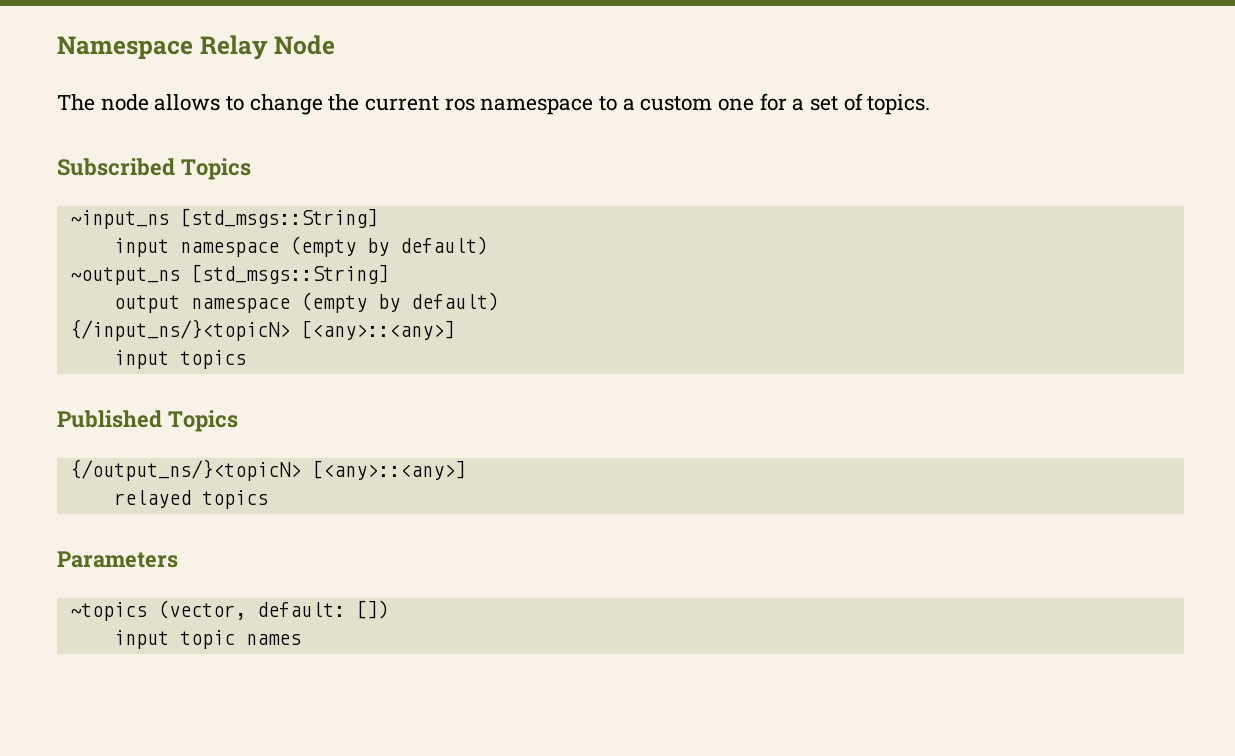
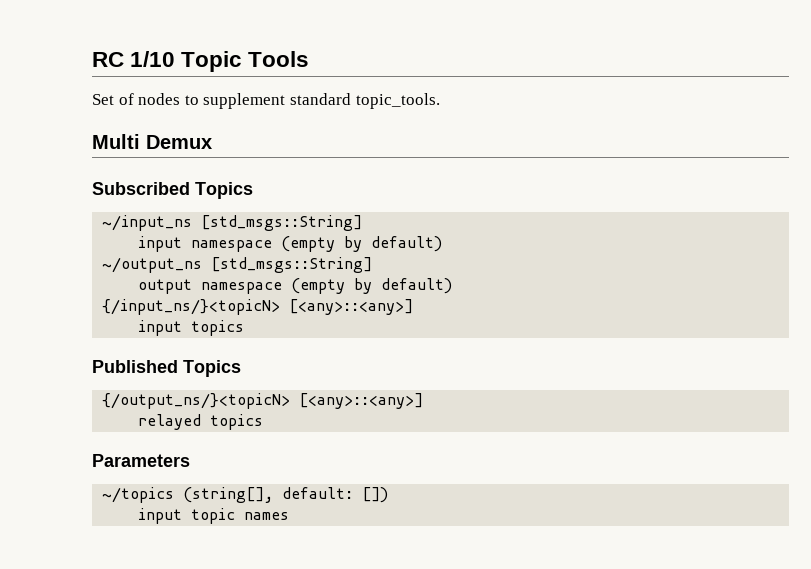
- Namespace Relay Node
- The node allows to change the current ros namespace to a custom one for a set of topics.
+ RC 1/10 Topic Tools
+ Set of nodes to supplement standard topic_tools.
+ Multi Demux
- ~input_ns [std_msgs::String]
+ ~/input_ns [std_msgs::String]
- ~output_ns [std_msgs::String]
+ ~/output_ns [std_msgs::String]
- ~topics (vector, default: [])
+ ~/topics (string[], default: [])

